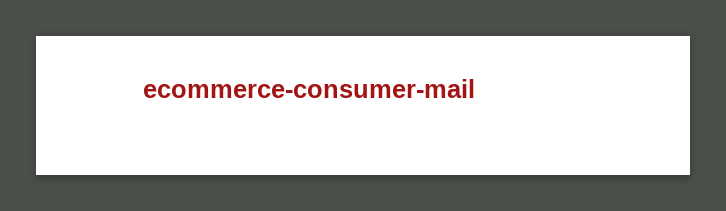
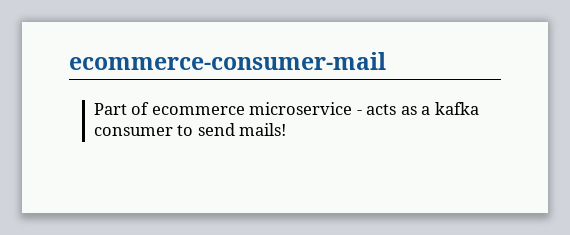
+ Part of ecommerce microservice - acts as a kafka consumer to send mails!

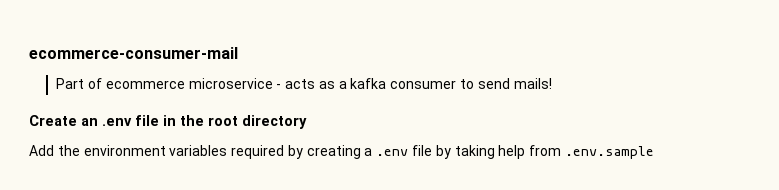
+ Create an .env file in the root directory
+ Add the environment variables required by creating a .env file by taking help from .env.sample

